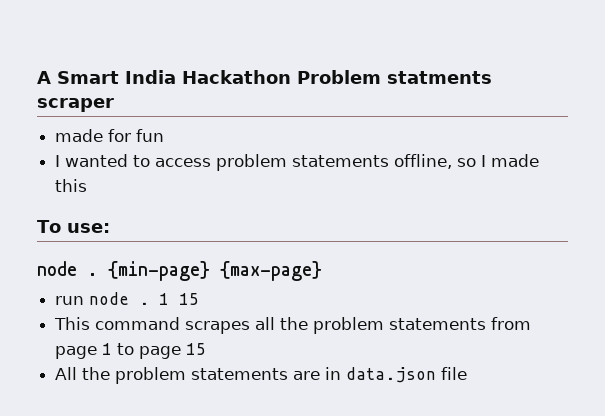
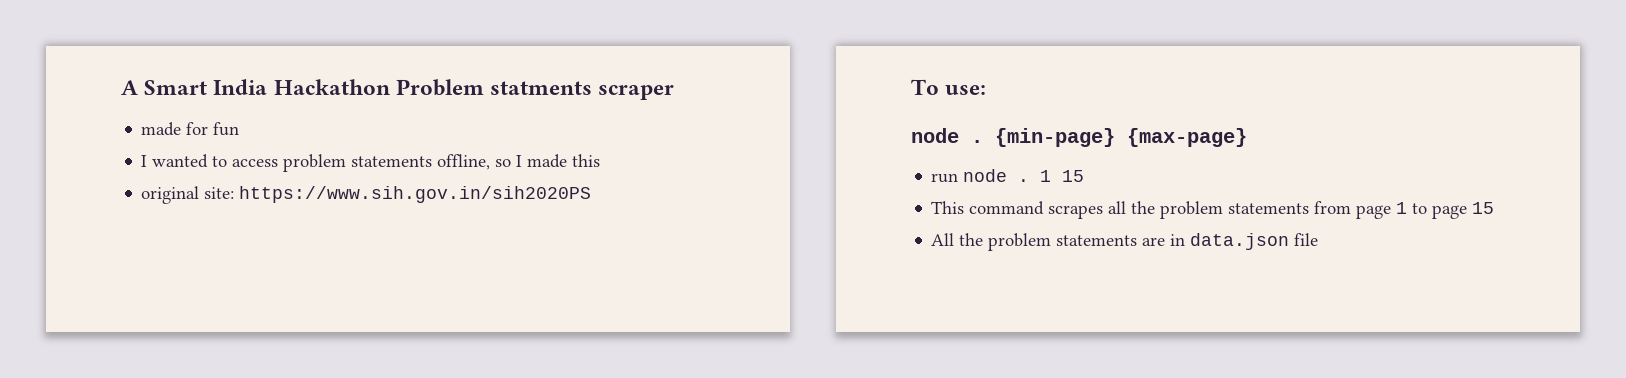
+ original site: https://www.sih.gov.in/sih2020PS

